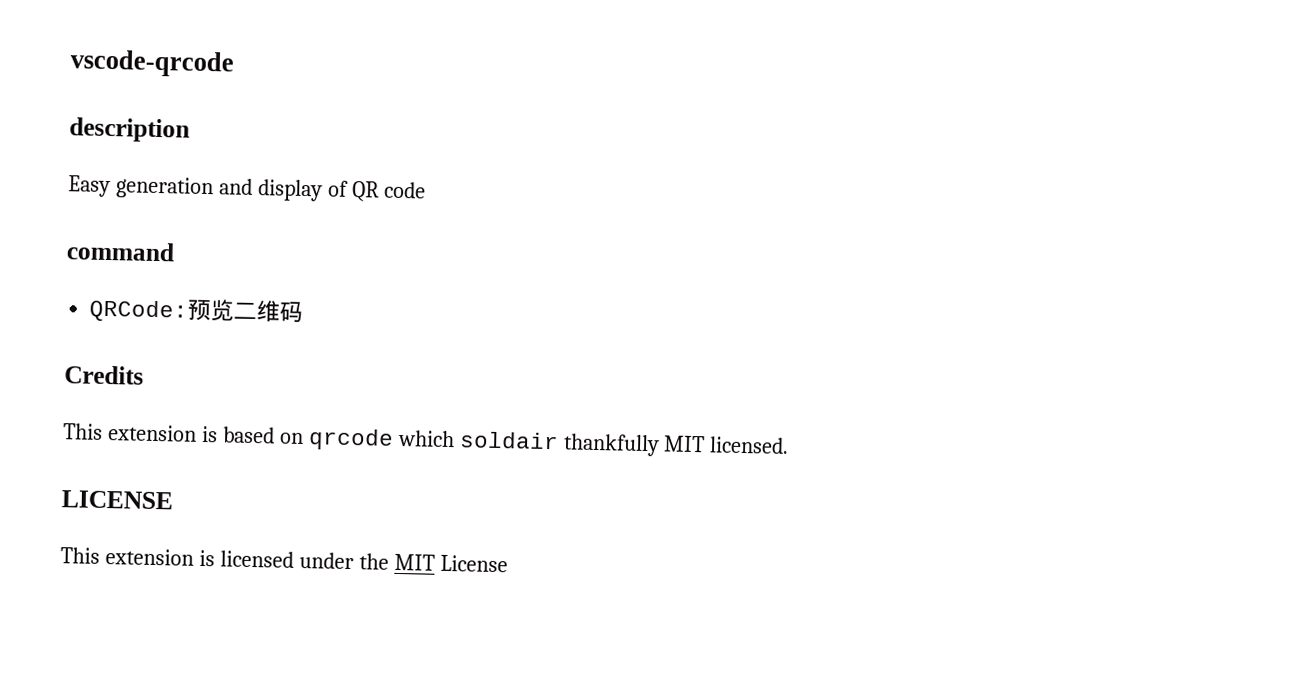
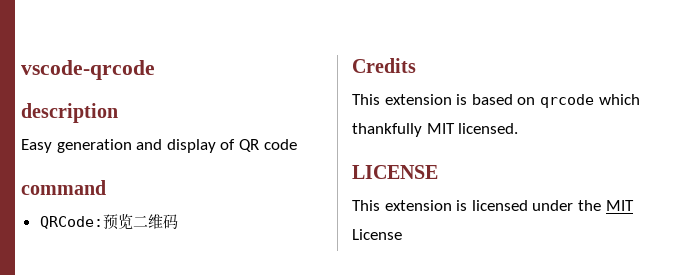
- This extension is based on qrcode which soldair thankfully MIT licensed.
+ This extension is based on qrcode which thankfully MIT licensed.

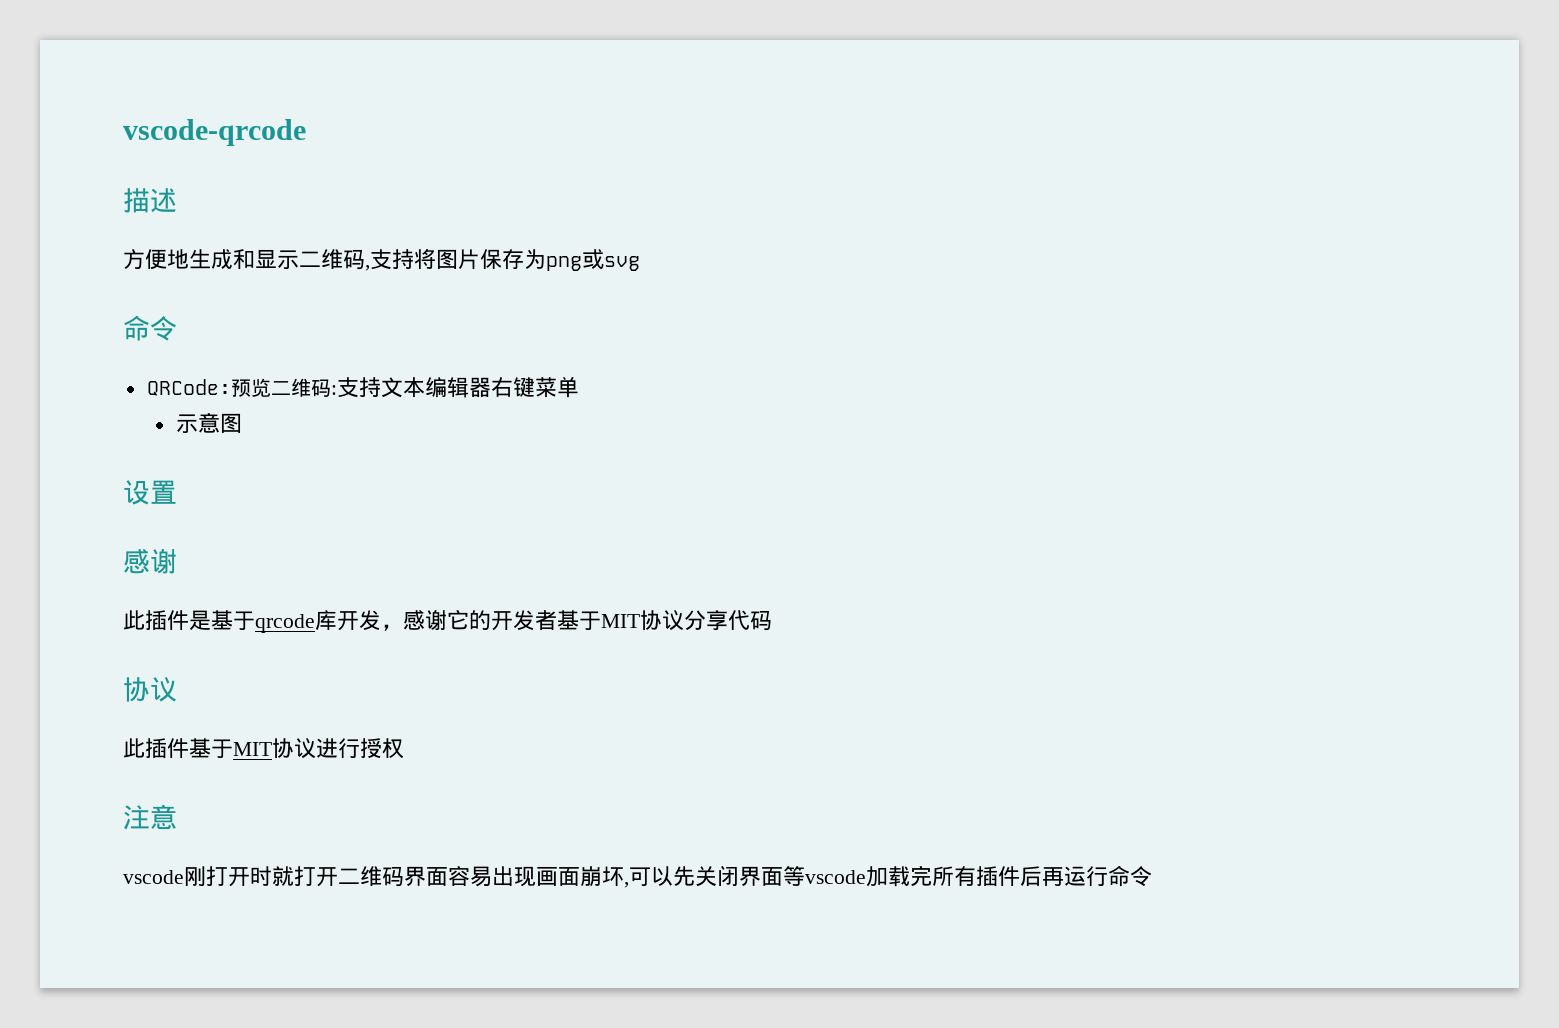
- description
- Easy generation and display of QR code
- command
- QRCode:预览二维码
- Credits
- This extension is based on qrcode which thankfully MIT licensed.
- LICENSE
- This extension is licensed under the MIT License
+ 描述
+ 方便地生成和显示二维码,支持将图片保存为png或svg
+ 命令
+ QRCode:预览二维码:支持文本编辑器右键菜单
+ 示意图
+ 设置
+ 感谢
+ 此插件是基于qrcode库开发，感谢它的开发者基于MIT协议分享代码
+ 协议
+ 此插件基于MIT协议进行授权
+ 注意
+ vscode刚打开时就打开二维码界面容易出现画面崩坏,可以先关闭界面等vscode加载完所有插件后再运行命令

